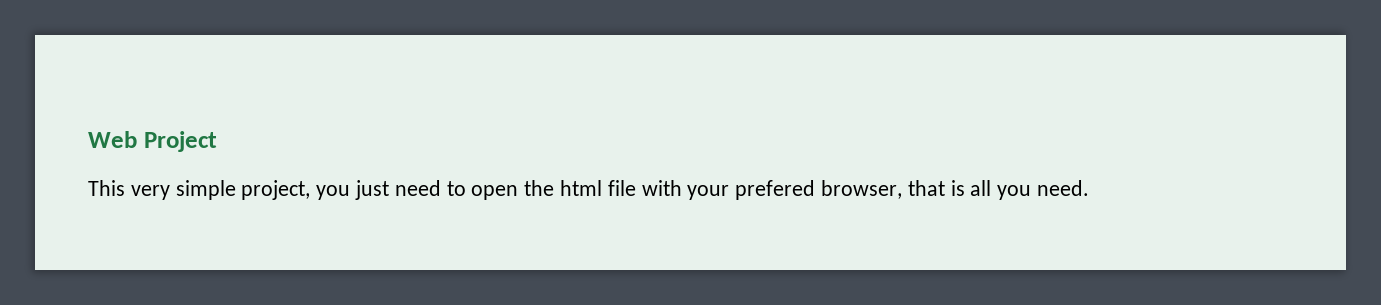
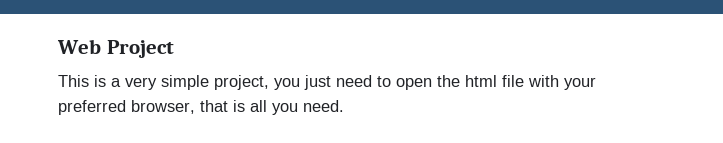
- This very simple project, you just need to open the html file with your prefered browser, that is all you need.
+ This is a very simple project, you just need to open the html file with your preferred browser, that is all you need.

